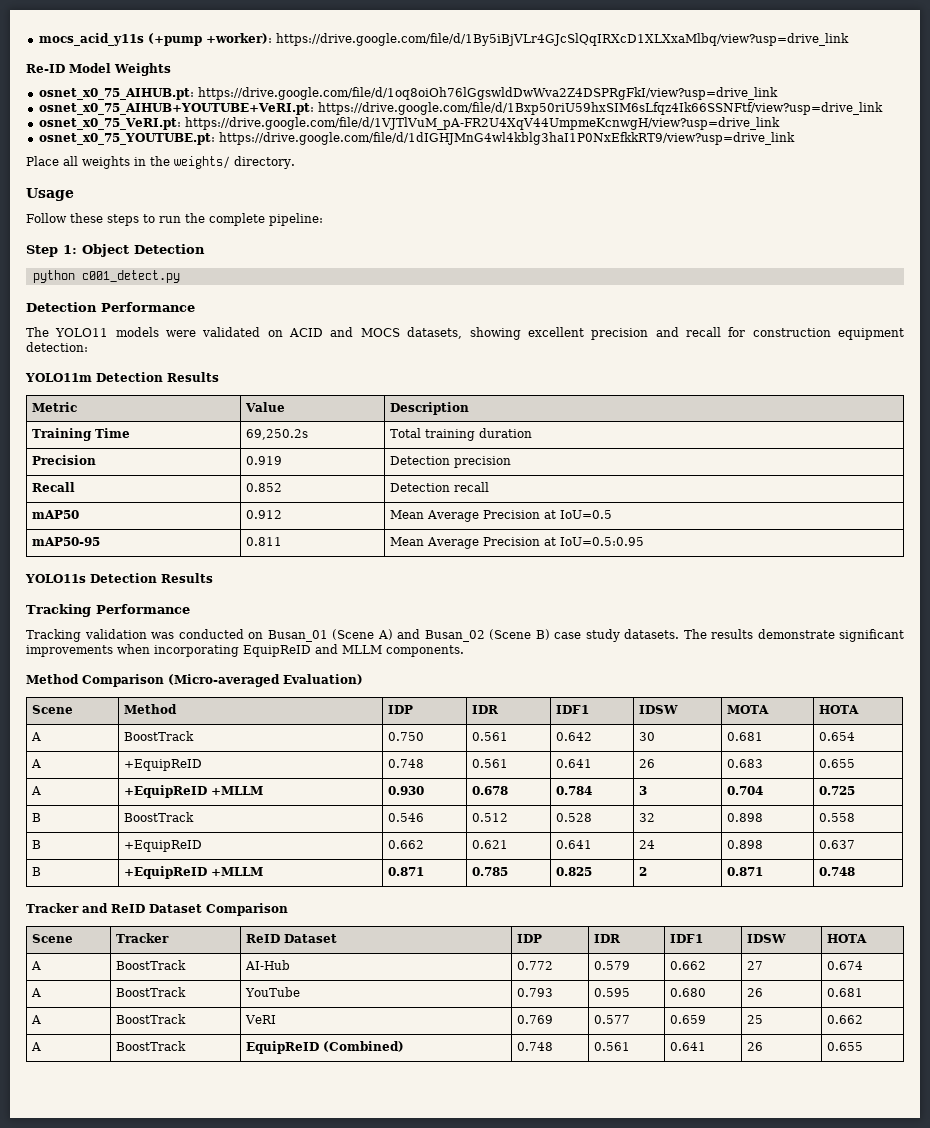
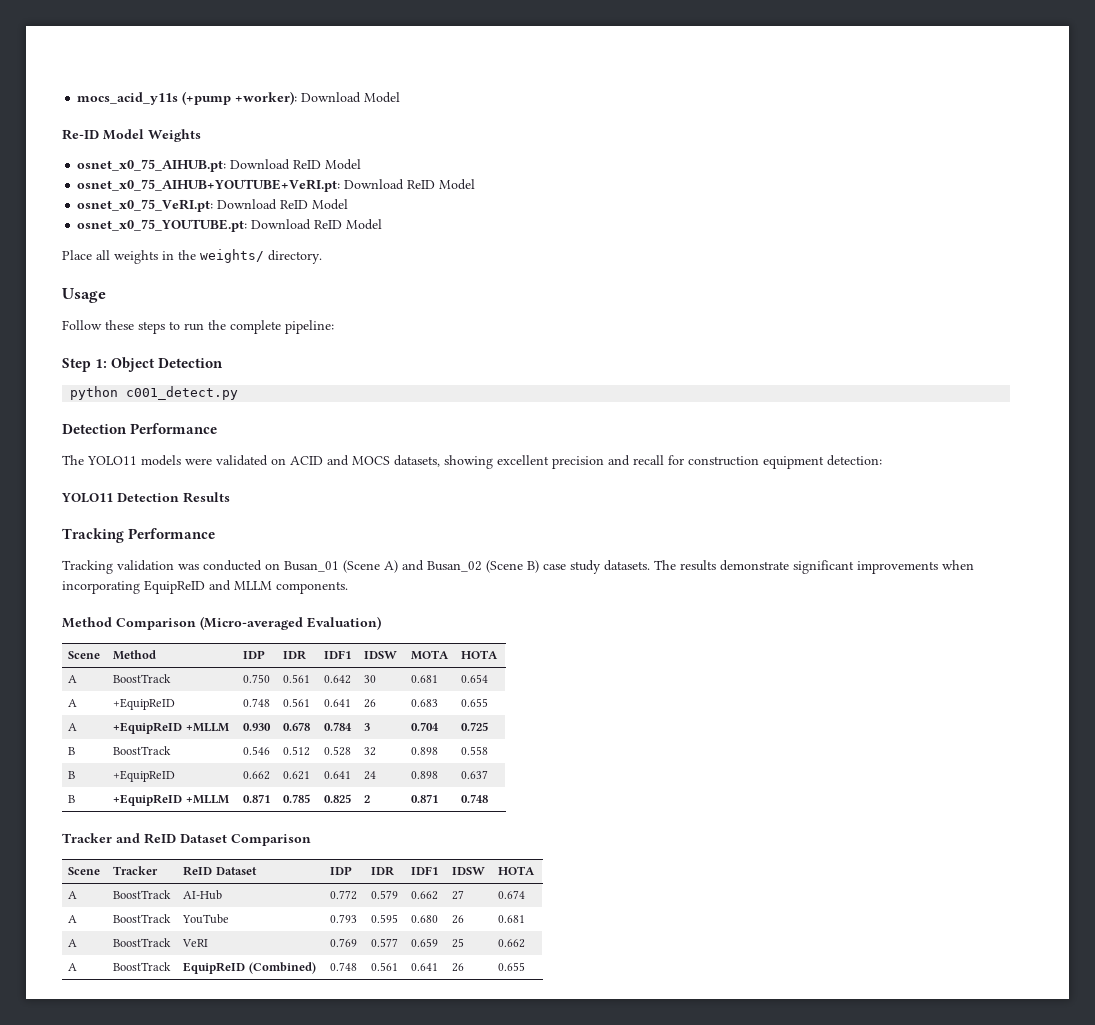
- mocs_acid_y11s (+pump +worker): https://drive.google.com/file/d/1By5iBjVLr4GJcSlQqIRXcD1XLXxaMlbq/view?usp=drive_link
+ mocs_acid_y11s (+pump +worker): Download Model
- osnet_x0_75_AIHUB.pt: https://drive.google.com/file/d/1oq8oiOh76lGgswldDwWva2Z4DSPRgFkI/view?usp=drive_link
- osnet_x0_75_AIHUB+YOUTUBE+VeRI.pt: https://drive.google.com/file/d/1Bxp50riU59hxSIM6sLfqz4Ik66SSNFtf/view?usp=drive_link
- osnet_x0_75_VeRI.pt: https://drive.google.com/file/d/1VJTlVuM_pA-FR2U4XqV44UmpmeKcnwgH/view?usp=drive_link
- osnet_x0_75_YOUTUBE.pt: https://drive.google.com/file/d/1dIGHJMnG4wl4kblg3haI1P0NxEfkkRT9/view?usp=drive_link
+ osnet_x0_75_AIHUB.pt: Download ReID Model
+ osnet_x0_75_AIHUB+YOUTUBE+VeRI.pt: Download ReID Model
+ osnet_x0_75_VeRI.pt: Download ReID Model
+ osnet_x0_75_YOUTUBE.pt: Download ReID Model
- YOLO11m Detection Results
- Metric | Value | Description
- Training Time | 69,250.2s | Total training duration
- Precision | 0.919 | Detection precision
- Recall | 0.852 | Detection recall
- mAP50 | 0.912 | Mean Average Precision at IoU=0.5
- mAP50-95 | 0.811 | Mean Average Precision at IoU=0.5:0.95
- YOLO11s Detection Results
+ YOLO11 Detection Results

